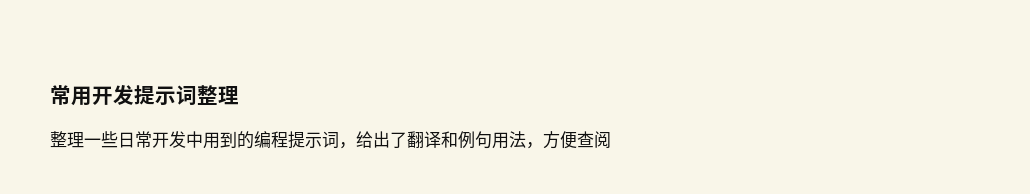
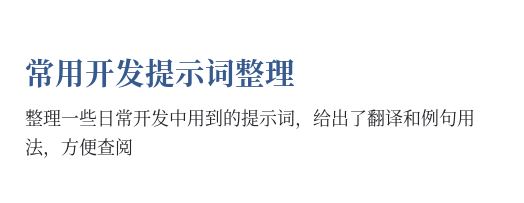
- 整理一些日常开发中用到的编程提示词，给出了翻译和例句用法，方便查阅
+ 整理一些日常开发中用到的提示词，给出了翻译和例句用法，方便查阅

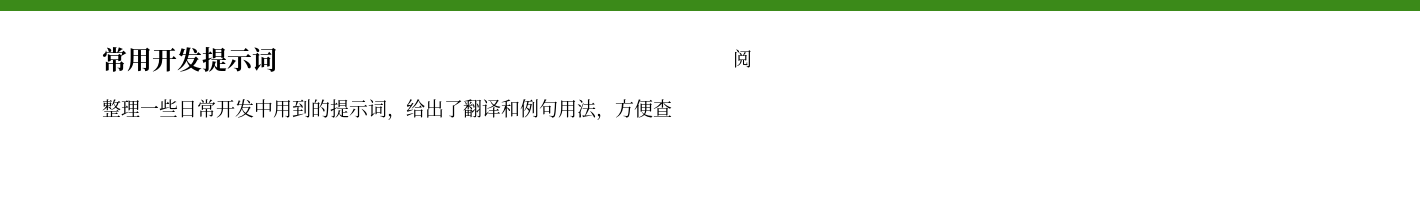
- 常用开发提示词整理
+ 常用开发提示词

